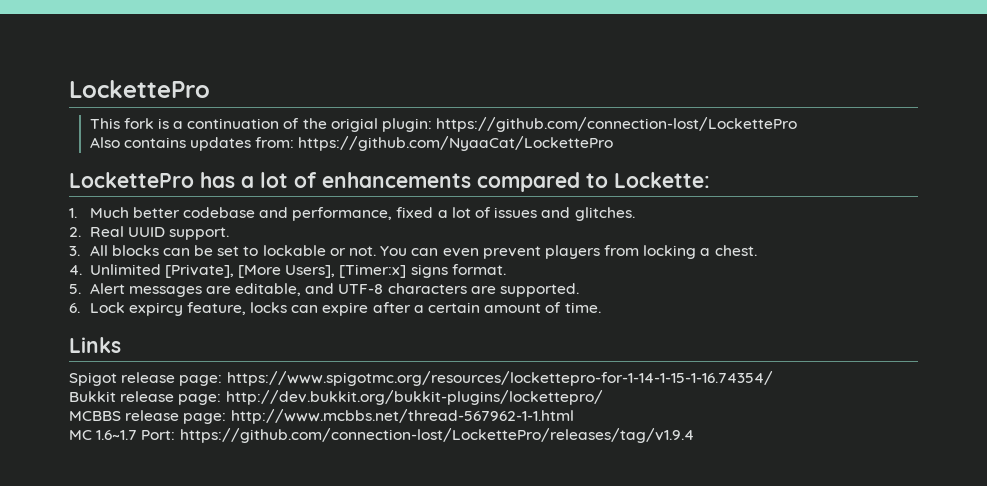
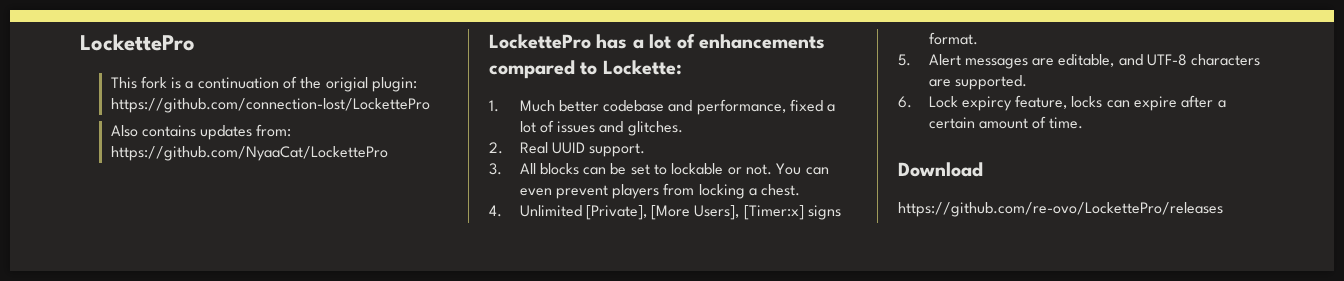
- Links
- Spigot release page: https://www.spigotmc.org/resources/lockettepro-for-1-14-1-15-1-16.74354/
- Bukkit release page: http://dev.bukkit.org/bukkit-plugins/lockettepro/
- MCBBS release page: http://www.mcbbs.net/thread-567962-1-1.html
- MC 1.6~1.7 Port: https://github.com/connection-lost/LockettePro/releases/tag/v1.9.4
+ Download
+ https://github.com/re-ovo/LockettePro/releases

